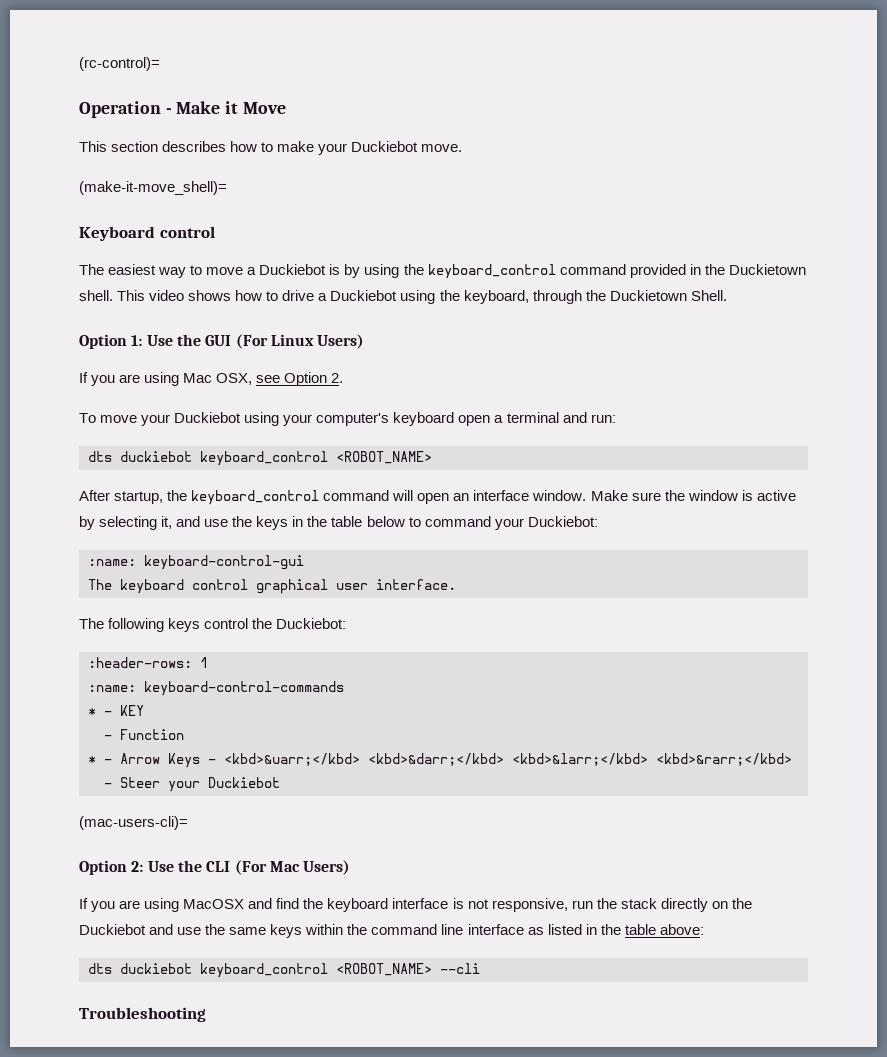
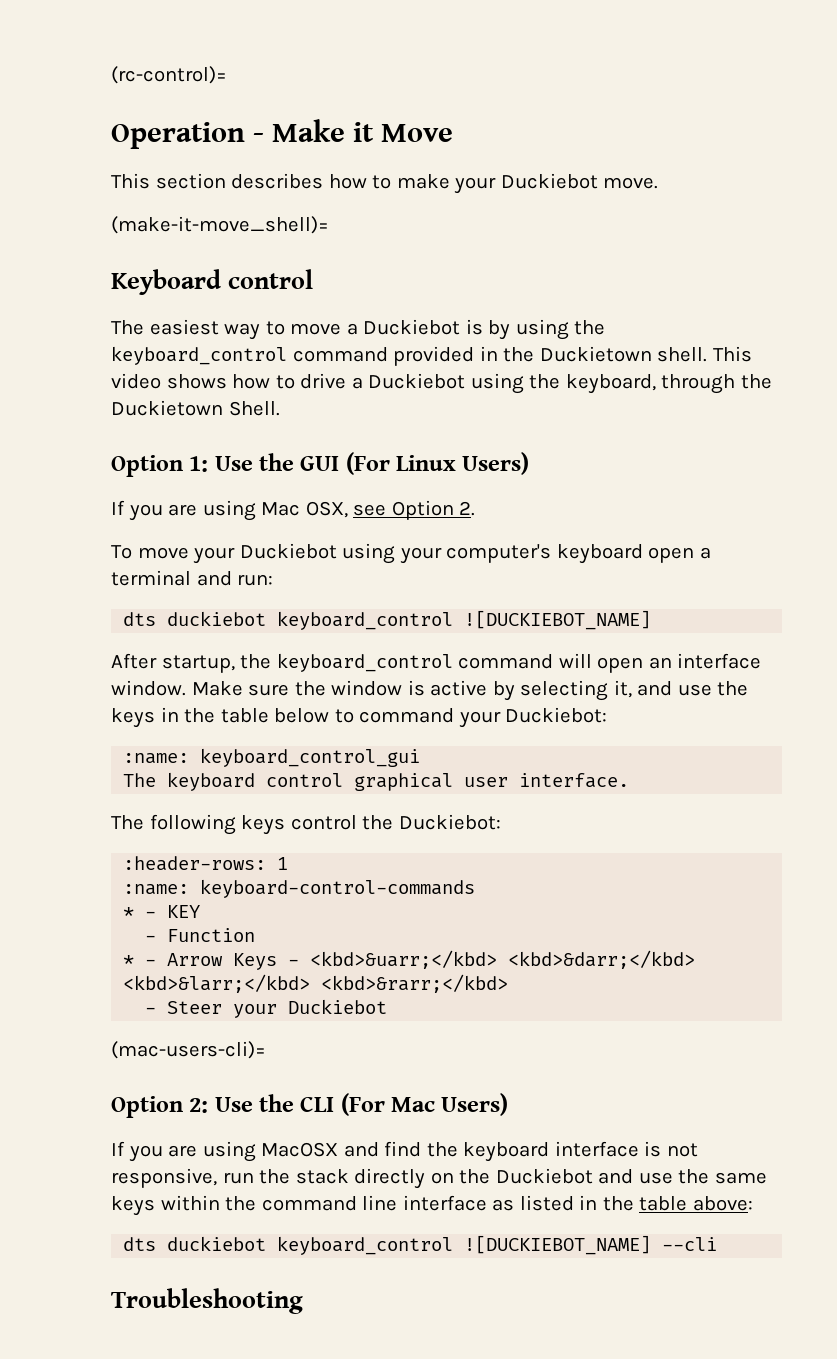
  To move your Duckiebot using your computer's keyboard open a terminal and run:
- dts duckiebot keyboard_control <ROBOT_NAME>
+ dts duckiebot keyboard_control ![DUCKIEBOT_NAME]
- :name: keyboard-control-gui
+ :name: keyboard_control_gui
- dts duckiebot keyboard_control <ROBOT_NAME> --cli
+ dts duckiebot keyboard_control ![DUCKIEBOT_NAME] --cli

